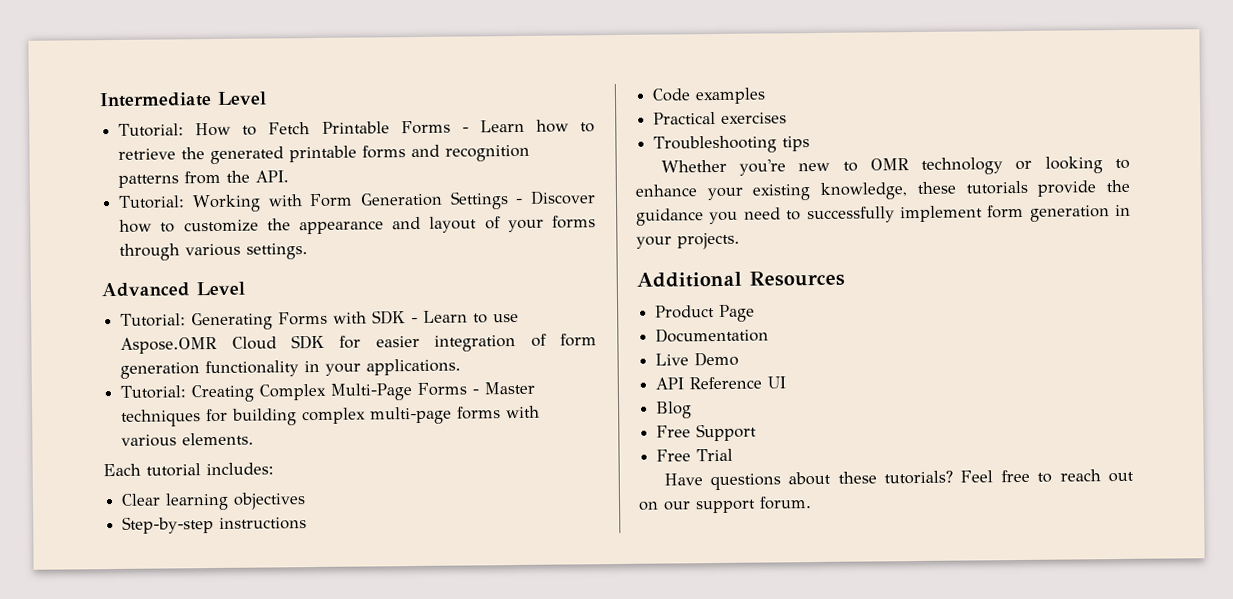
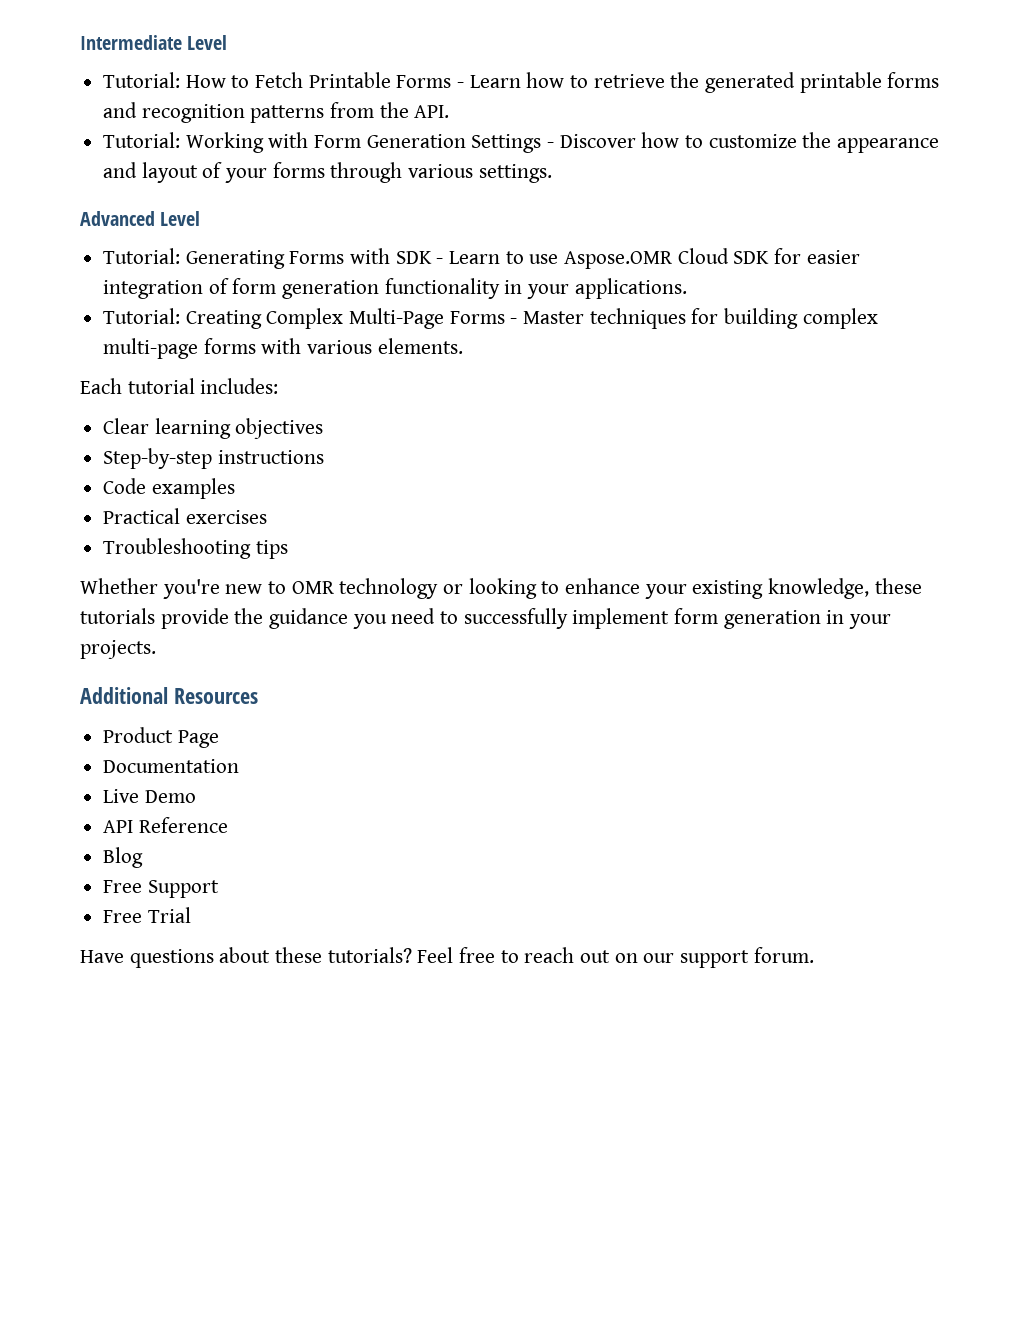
- API Reference UI
+ API Reference

